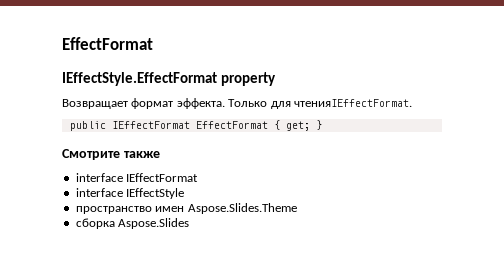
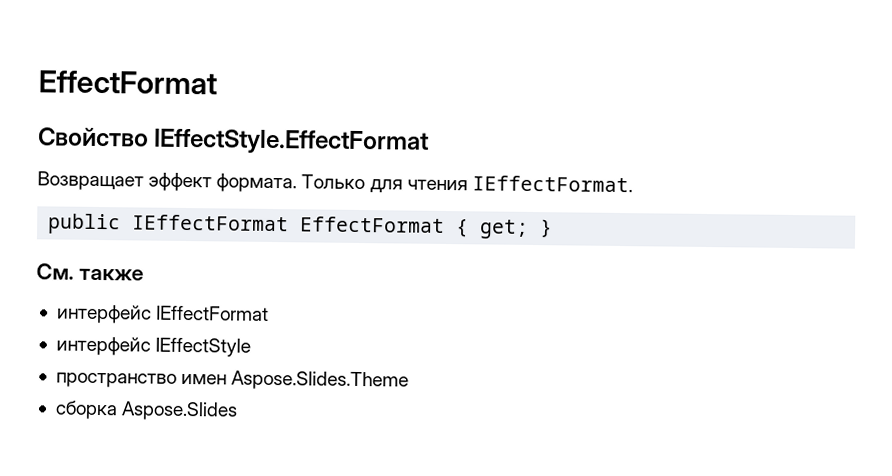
- IEffectStyle.EffectFormat property
+ Свойство IEffectStyle.EffectFormat
- Возвращает формат эффекта. Только для чтенияIEffectFormat.
+ Возвращает эффект формата. Только для чтения IEffectFormat.
- Смотрите также
+ См. также
- interface IEffectFormat
+ интерфейс IEffectFormat
- interface IEffectStyle
+ интерфейс IEffectStyle

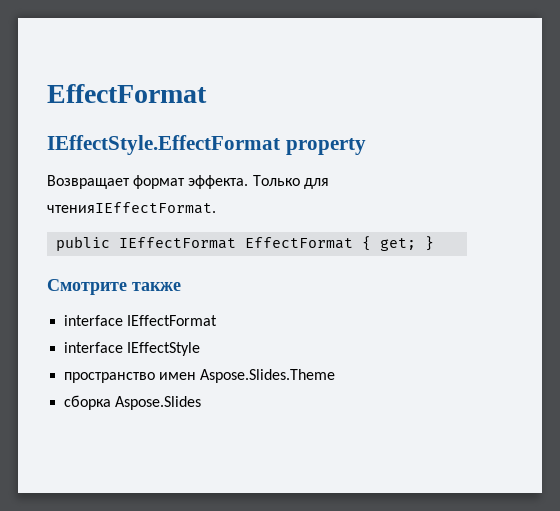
- Свойство IEffectStyle.EffectFormat
+ IEffectStyle.EffectFormat property
- Возвращает эффект формата. Только для чтения IEffectFormat.
+ Возвращает формат эффекта. Только для чтенияIEffectFormat.
- См. также
+ Смотрите также
- интерфейс IEffectFormat
+ interface IEffectFormat
- интерфейс IEffectStyle
+ interface IEffectStyle

